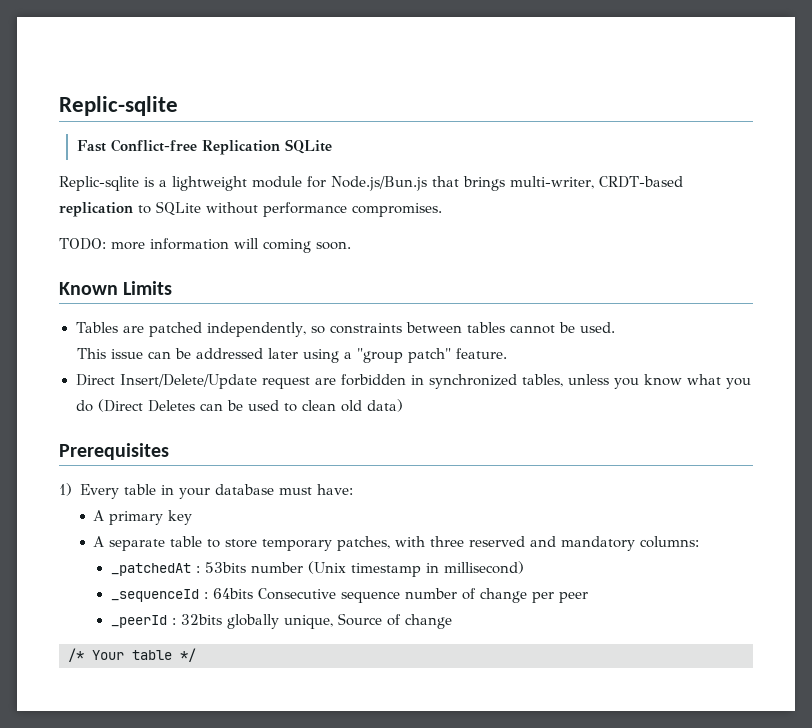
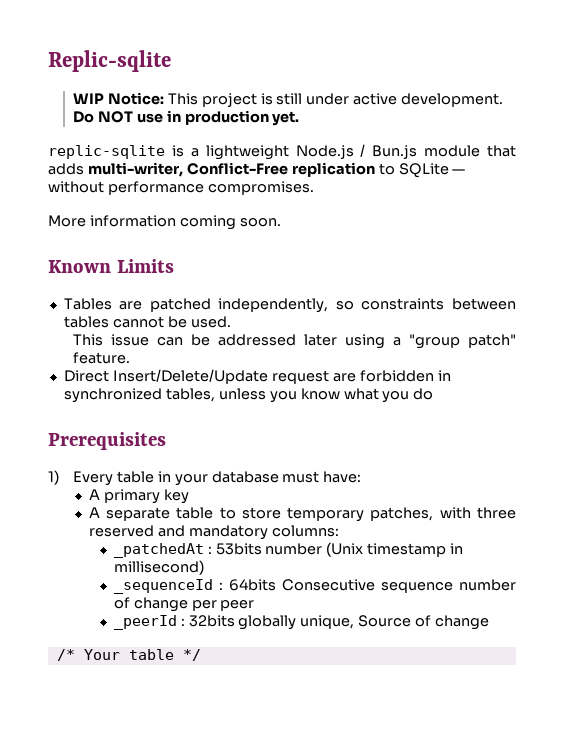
- Fast Conflict-free Replication SQLite
- Replic-sqlite is a lightweight module for Node.js/Bun.js that brings multi-writer, CRDT-based replication to SQLite without performance compromises.
+ WIP Notice: This project is still under active development. Do NOT use in production yet.
+ replic-sqlite is a lightweight Node.js / Bun.js module that adds multi-writer, Conflict-Free replication to SQLite — without performance compromises.
- TODO: more information will coming soon.
+ More information coming soon.
- Direct Insert/Delete/Update request are forbidden in synchronized tables, unless you know what you do (Direct Deletes can be used to clean old data)
+ Direct Insert/Delete/Update request are forbidden in synchronized tables, unless you know what you do

